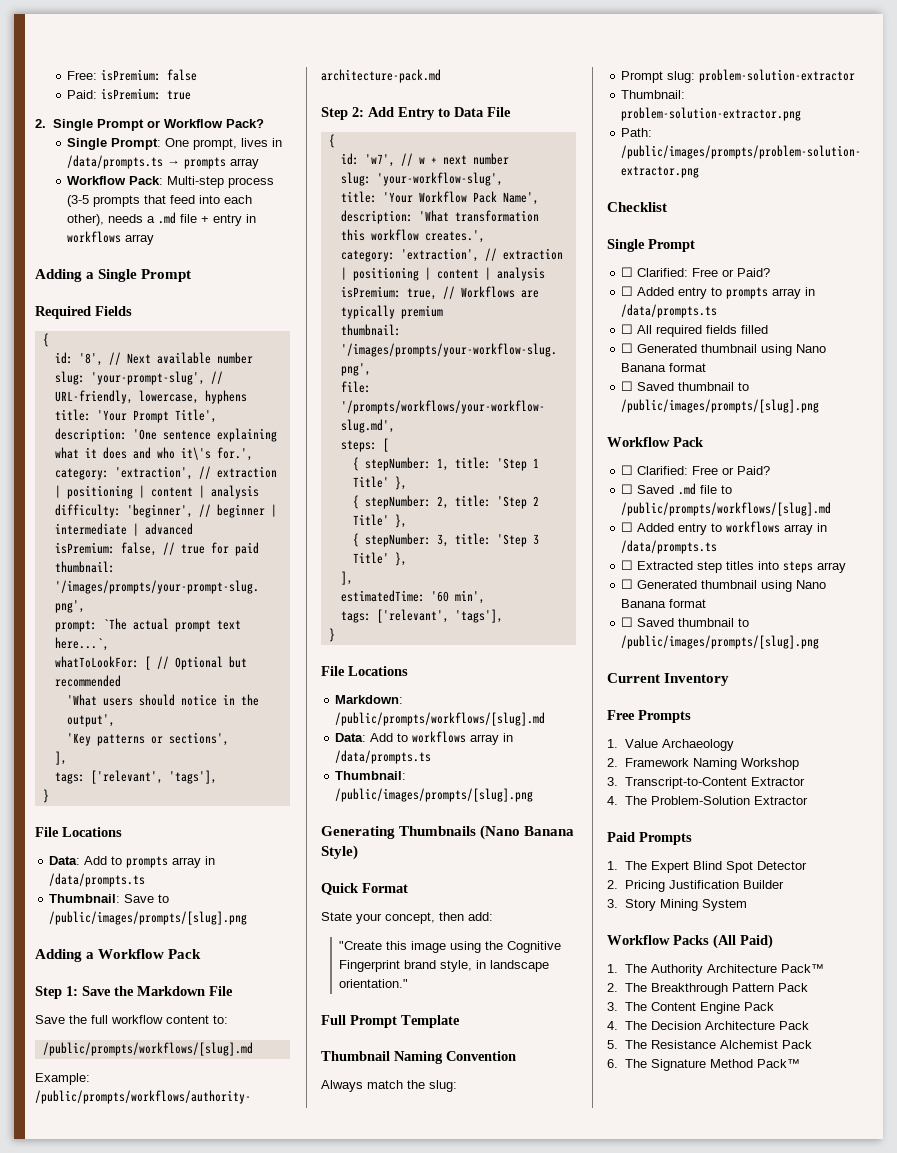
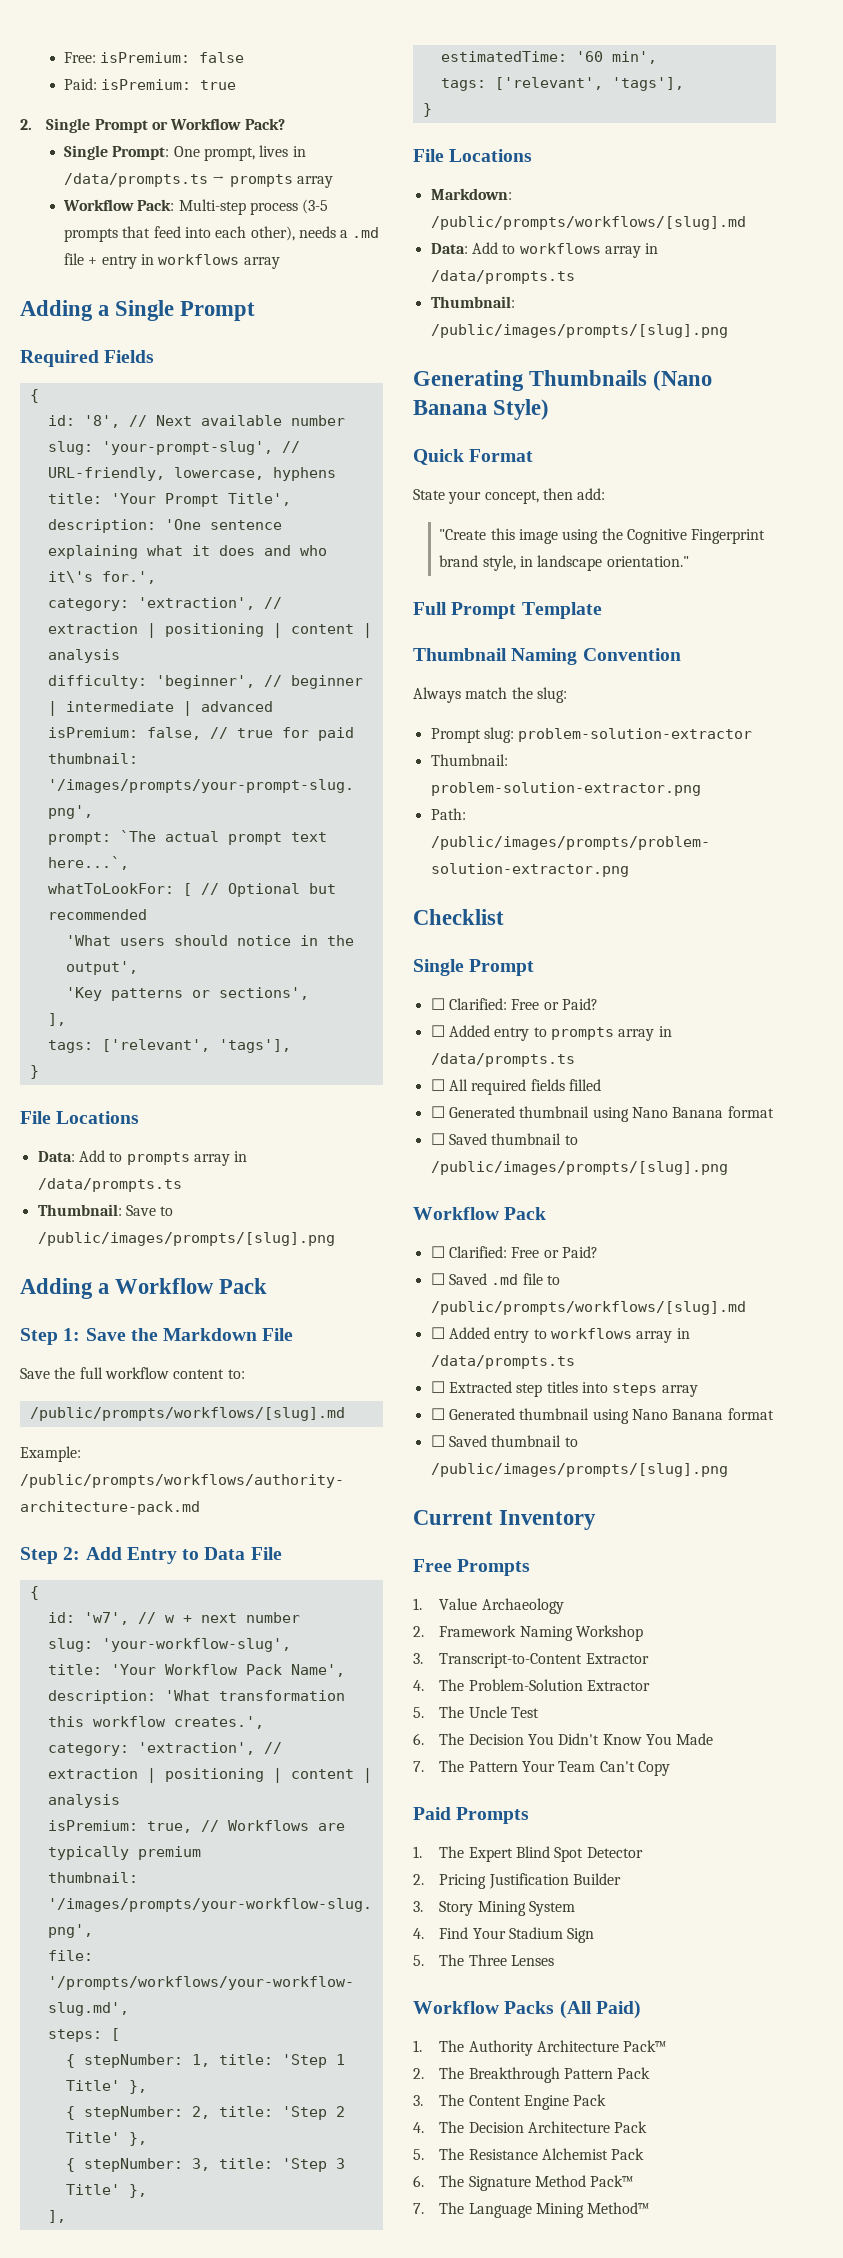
+ 5. The Uncle Test
+ 6. The Decision You Didn't Know You Made
+ 7. The Pattern Your Team Can't Copy
+ 4. Find Your Stadium Sign
+ 5. The Three Lenses
+ 7. The Language Mining Method™

